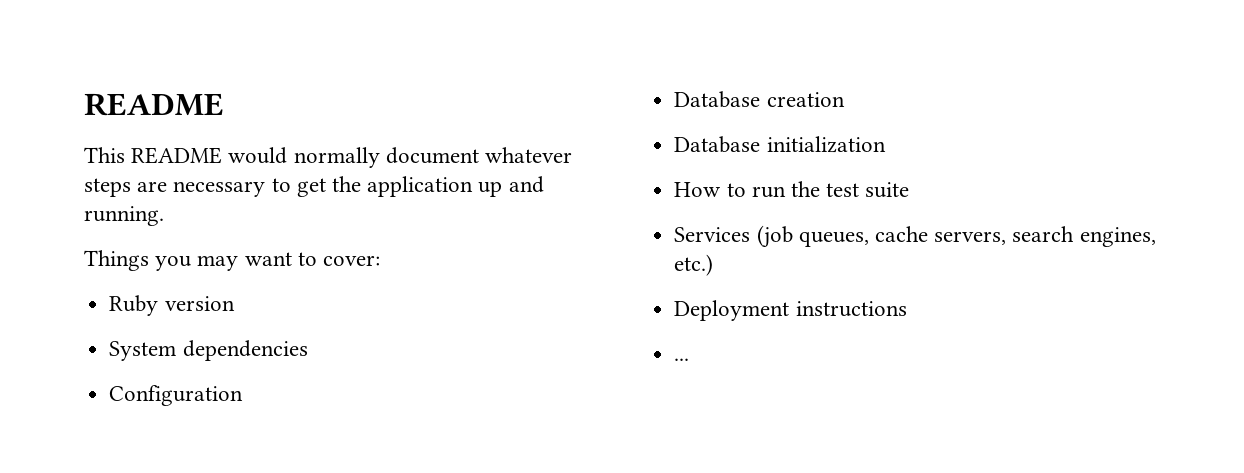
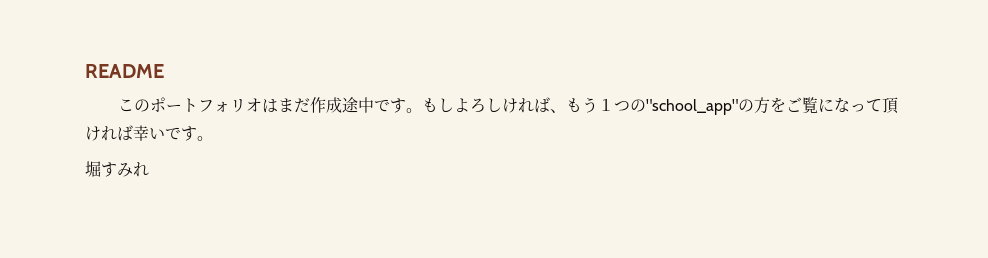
- This README would normally document whatever steps are necessary to get the application up and running.
- Things you may want to cover:
- Ruby version
- System dependencies
- Configuration
- Database creation
- Database initialization
- How to run the test suite
- Services (job queues, cache servers, search engines, etc.)
- Deployment instructions
- ...
+ このポートフォリオはまだ作成途中です。もしよろしければ、もう１つの"school_app"の方をご覧になって頂ければ幸いです。
+ 堀すみれ

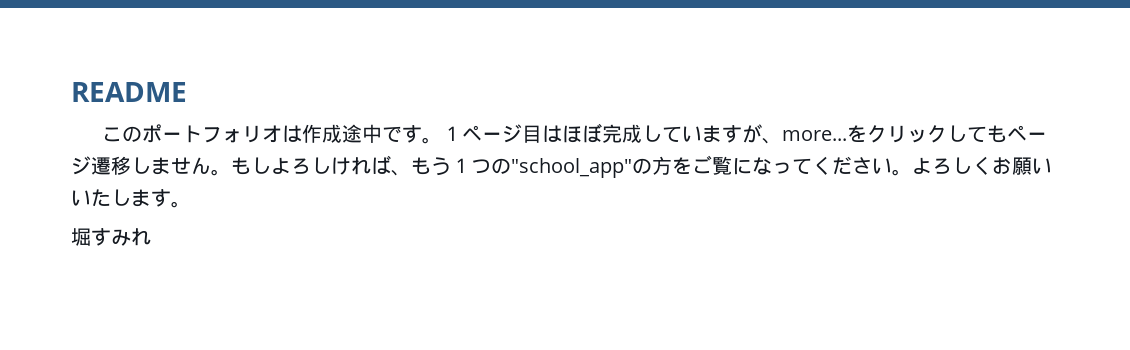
- このポートフォリオはまだ作成途中です。
+ このポートフォリオは作成途中です。
+ １ページ目はほぼ完成していますが、more...をクリックしてもページ遷移しません。
- もしよろしければ、もう１つの"school_app"の方をご覧になって頂ければ幸いです。
+ もしよろしければ、もう１つの"school_app"の方をご覧になってください。よろしくお願いいたします。

